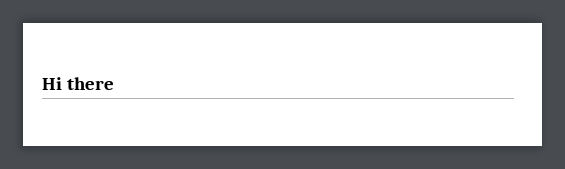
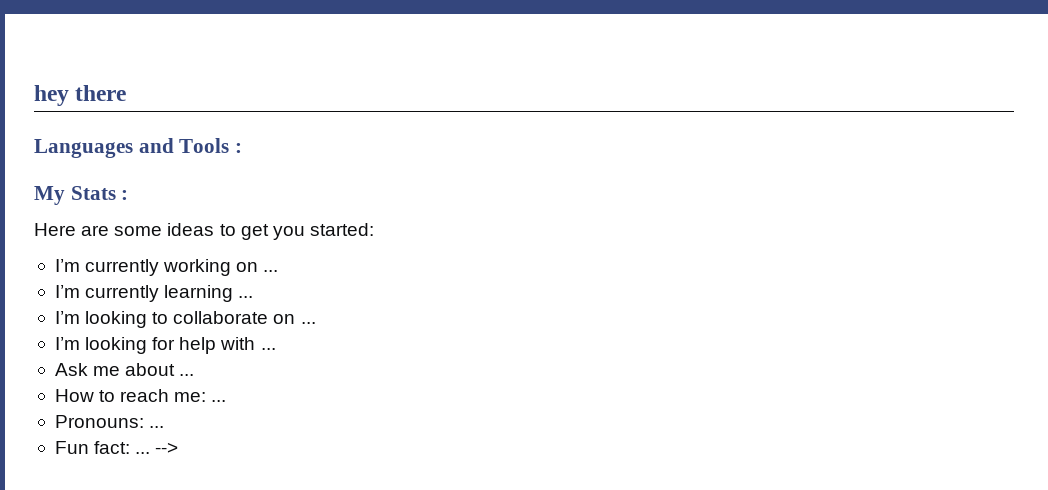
- Hi there
+ hey there
+ Languages and Tools :
+ My Stats :
+ Here are some ideas to get you started:
+ I’m currently working on ...
+ I’m currently learning ...
+ I’m looking to collaborate on ...
+ I’m looking for help with ...
+ Ask me about ...
+ How to reach me: ...
+ Pronouns: ...
+ Fun fact: ... -->

